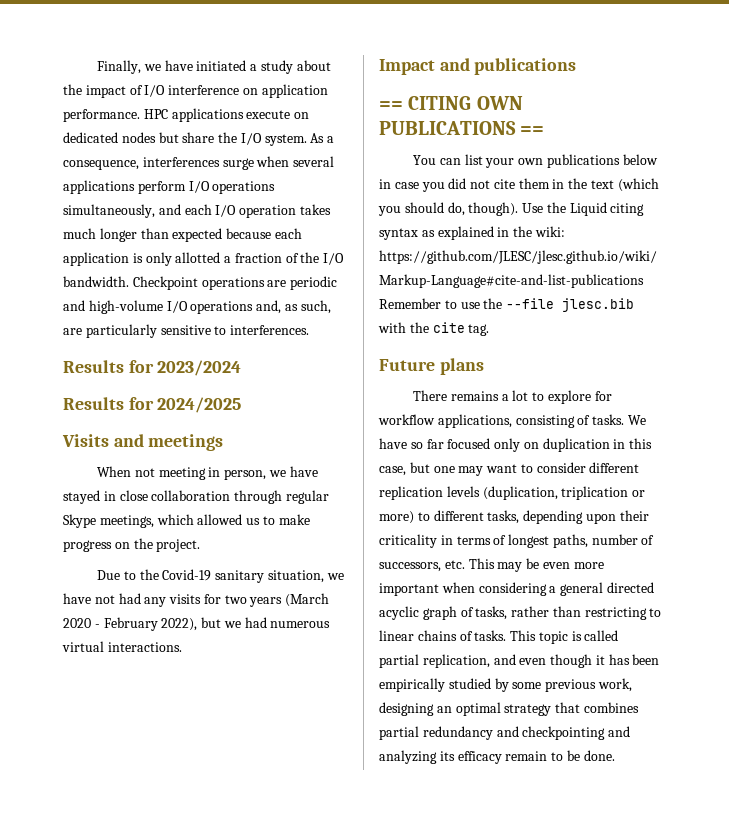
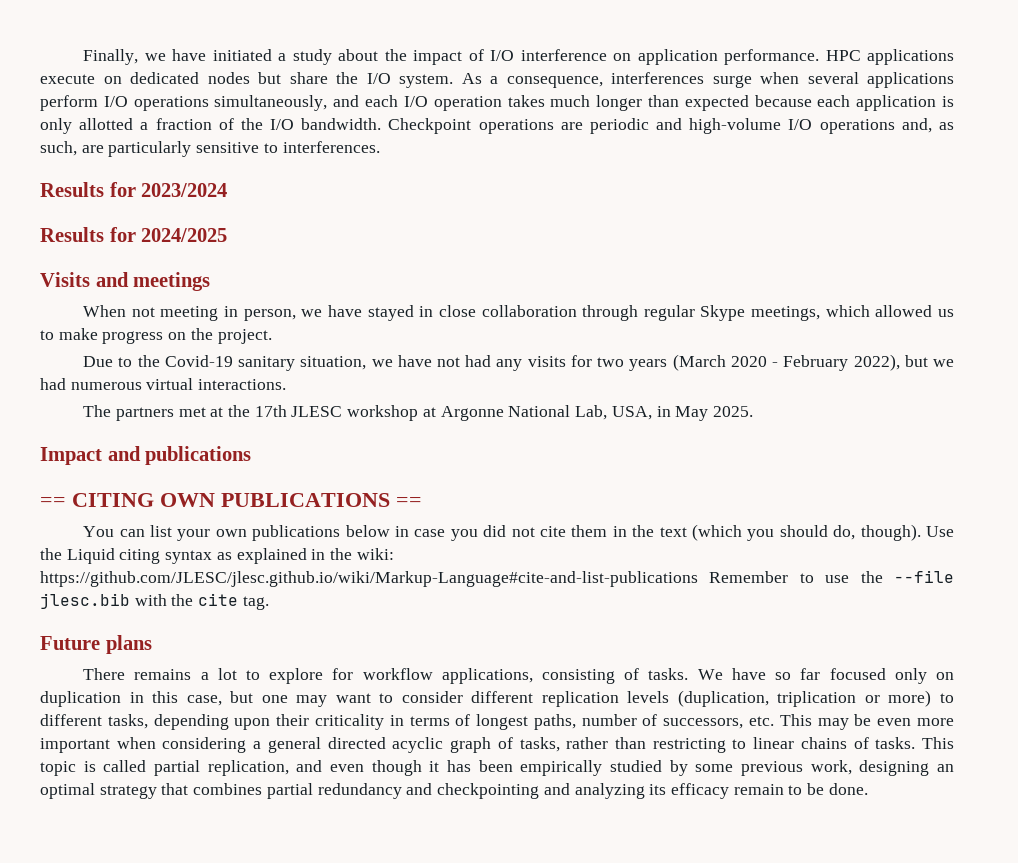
+ The partners met at the 17th JLESC workshop at Argonne National Lab, USA, in May 2025.

